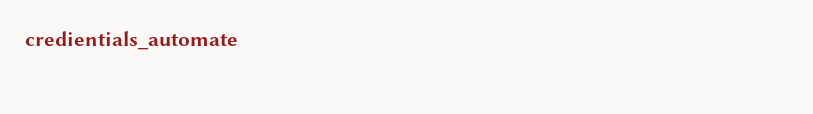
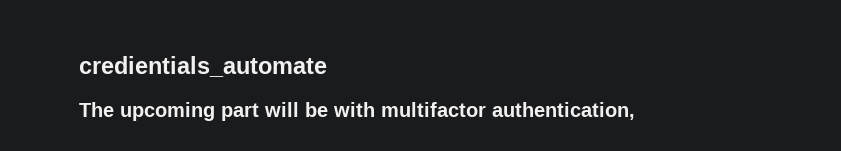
+ The upcoming part will be with multifactor authentication,

